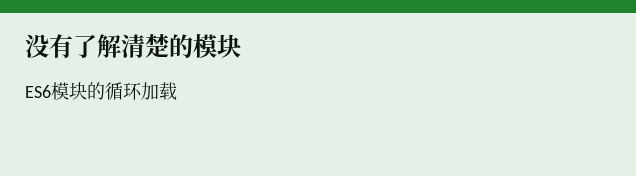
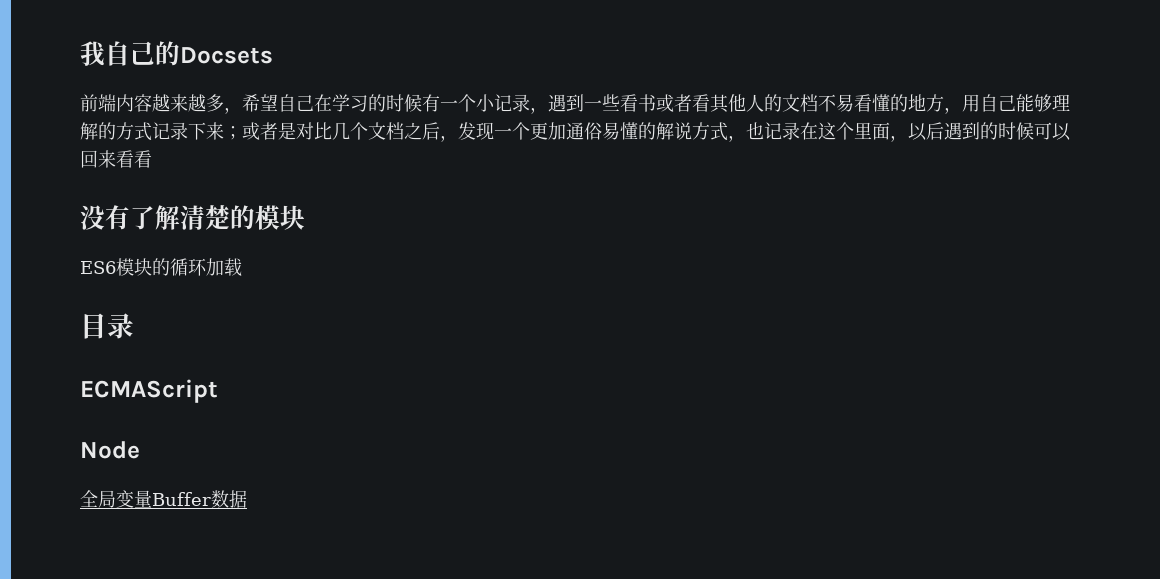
+ 我自己的Docsets
+ 前端内容越来越多，希望自己在学习的时候有一个小记录，遇到一些看书或者看其他人的文档不易看懂的地方，用自己能够理解的方式记录下来；或者是对比几个文档之后，发现一个更加通俗易懂的解说方式，也记录在这个里面，以后遇到的时候可以回来看看
+ 目录
+ ECMAScript
+ Node
+ 全局变量Buffer数据

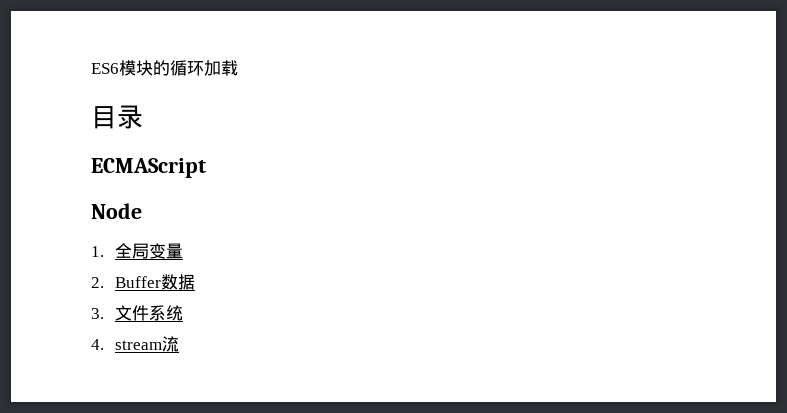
- 我自己的Docsets
- 前端内容越来越多，希望自己在学习的时候有一个小记录，遇到一些看书或者看其他人的文档不易看懂的地方，用自己能够理解的方式记录下来；或者是对比几个文档之后，发现一个更加通俗易懂的解说方式，也记录在这个里面，以后遇到的时候可以回来看看
- 没有了解清楚的模块
- 全局变量Buffer数据
+ 1.全局变量
+ 2. Buffer数据
+ 3.文件系统
+ 4. stream流

